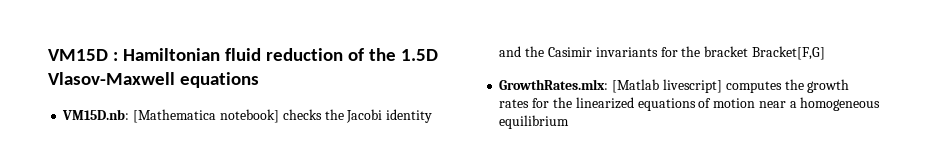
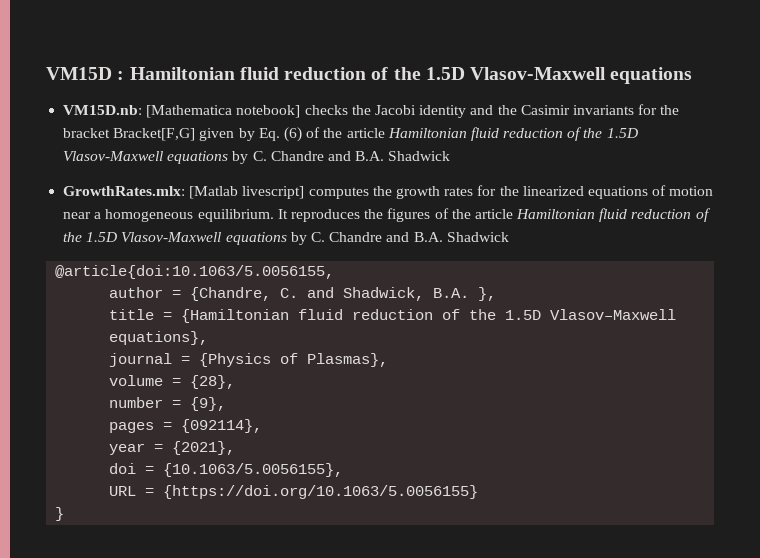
- VM15D.nb: [Mathematica notebook] checks the Jacobi identity and the Casimir invariants for the bracket Bracket[F,G]
+ VM15D.nb: [Mathematica notebook] checks the Jacobi identity and the Casimir invariants for the bracket Bracket[F,G] given by Eq. (6) of the article Hamiltonian fluid reduction of the 1.5D Vlasov-Maxwell equations by C. Chandre and B.A. Shadwick
- GrowthRates.mlx: [Matlab livescript] computes the growth rates for the linearized equations of motion near a homogeneous equilibrium
+ GrowthRates.mlx: [Matlab livescript] computes the growth rates for the linearized equations of motion near a homogeneous equilibrium. It reproduces the figures of the article Hamiltonian fluid reduction of the 1.5D Vlasov-Maxwell equations by C. Chandre and B.A. Shadwick
+ @article{doi:10.1063/5.0056155,
+ author = {Chandre, C. and Shadwick, B.A. },
+ title = {Hamiltonian fluid reduction of the 1.5D Vlasov–Maxwell equations},
+ journal = {Physics of Plasmas},
+ volume = {28},
+ number = {9},
+ pages = {092114},
+ year = {2021},
+ doi = {10.1063/5.0056155},
+ URL = {https://doi.org/10.1063/5.0056155}
+ }

